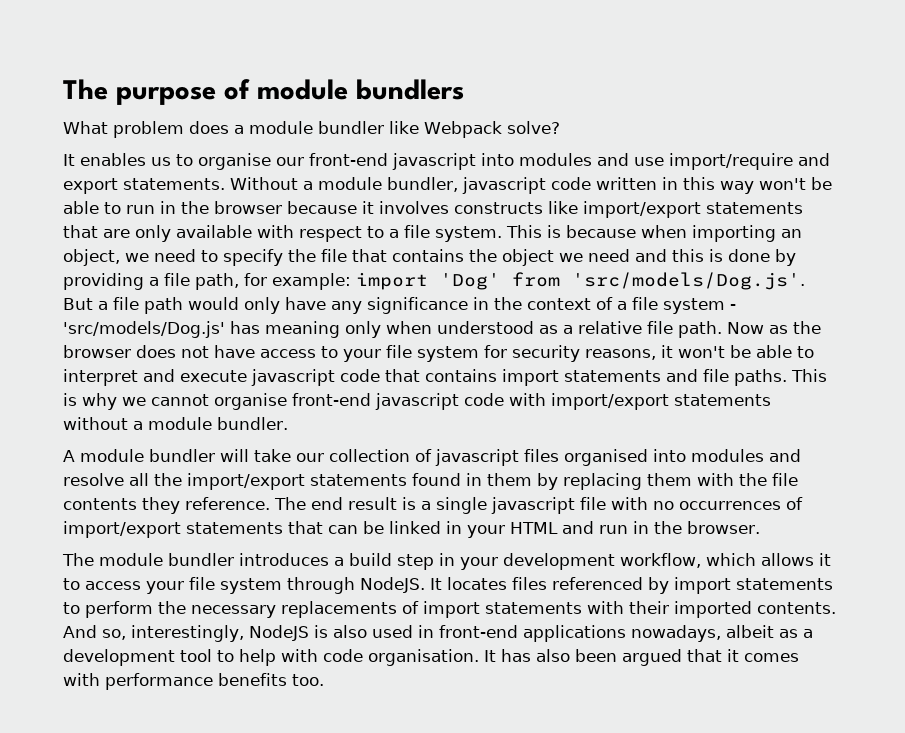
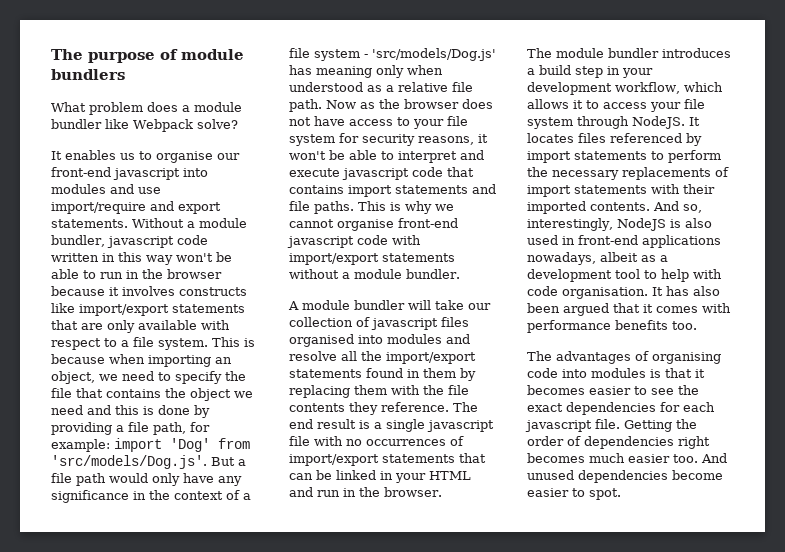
+ The advantages of organising code into modules is that it becomes easier to see the exact dependencies for each javascript file. Getting the order of dependencies right becomes much easier too. And unused dependencies become easier to spot.

